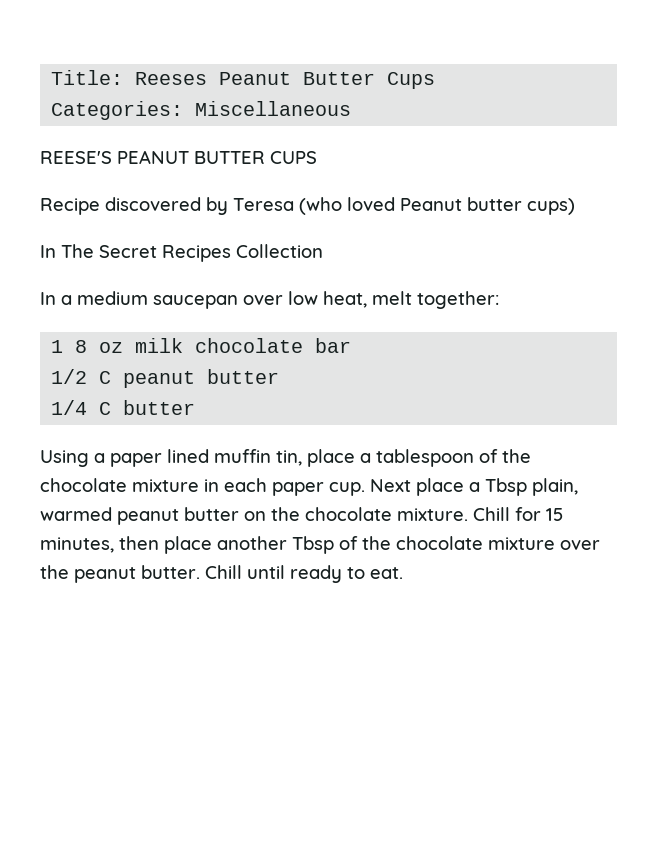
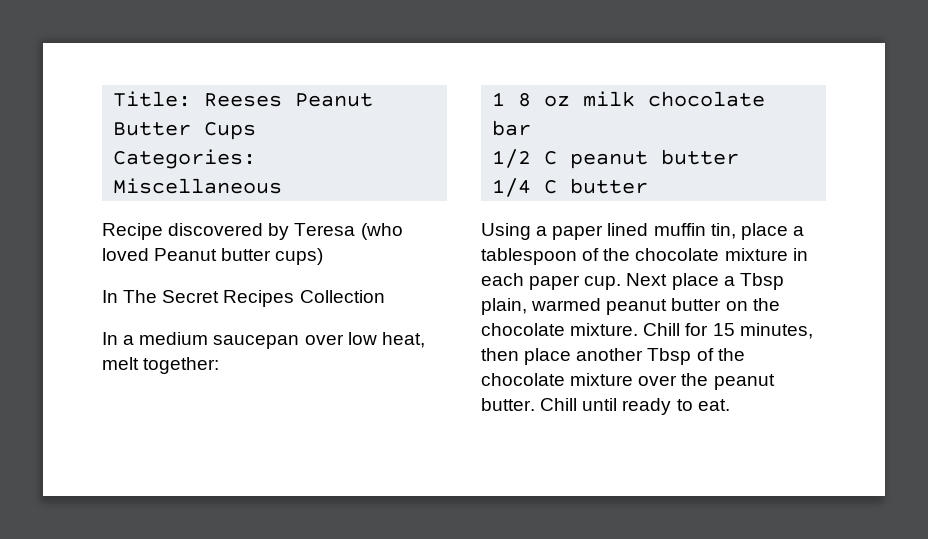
- REESE'S PEANUT BUTTER CUPS

